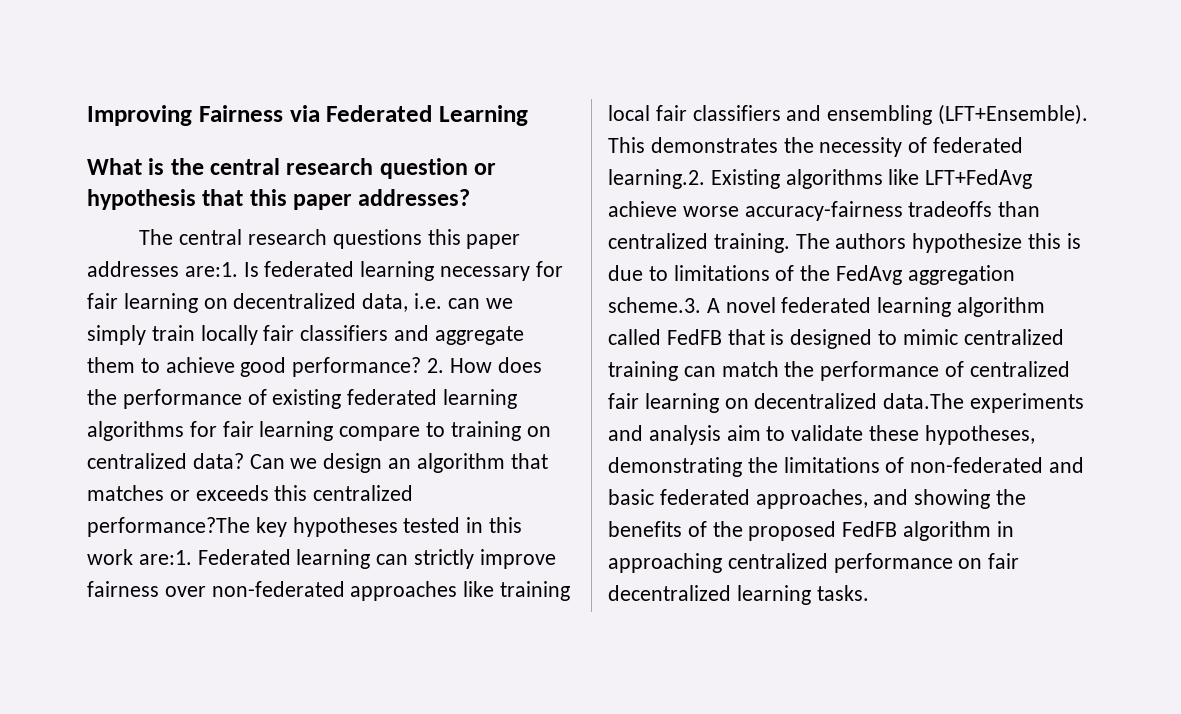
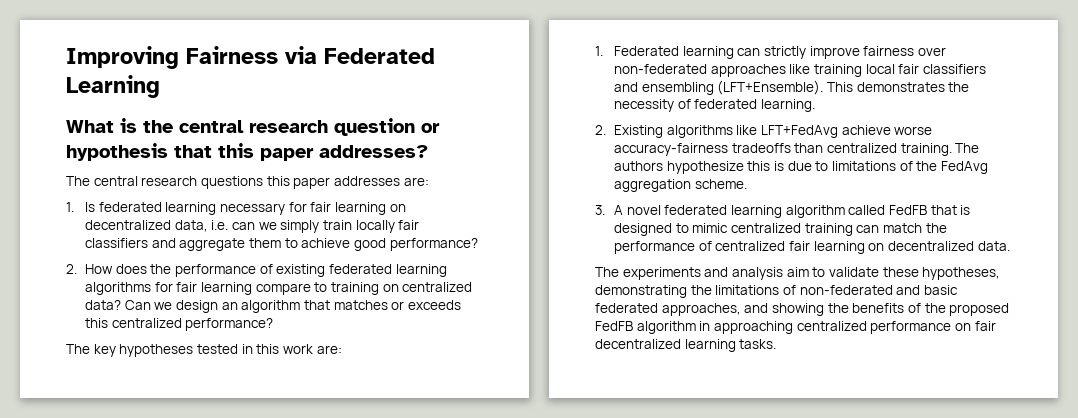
- The central research questions this paper addresses are:1. Is federated learning necessary for fair learning on decentralized data, i.e. can we simply train locally fair classifiers and aggregate them to achieve good performance? 2. How does the performance of existing federated learning algorithms for fair learning compare to training on centralized data?
+ The central research questions this paper addresses are:
+ 1. Is federated learning necessary for fair learning on decentralized data, i.e. can we simply train locally fair classifiers and aggregate them to achieve good performance?
+ 2. How does the performance of existing federated learning algorithms for fair learning compare to training on centralized data?
- Can we design an algorithm that matches or exceeds this centralized performance?The key hypotheses tested in this work are:1. Federated learning can strictly improve fairness over non-federated approaches like training local fair classifiers and ensembling (LFT+Ensemble).
+ Can we design an algorithm that matches or exceeds this centralized performance?
+ The key hypotheses tested in this work are:
+ 1. Federated learning can strictly improve fairness over non-federated approaches like training local fair classifiers and ensembling (LFT+Ensemble).
- This demonstrates the necessity of federated learning.2. Existing algorithms like LFT+FedAvg achieve worse accuracy-fairness tradeoffs than centralized training.
+ This demonstrates the necessity of federated learning.
+ 2. Existing algorithms like LFT+FedAvg achieve worse accuracy-fairness tradeoffs than centralized training.
- The authors hypothesize this is due to limitations of the FedAvg aggregation scheme.3. A novel federated learning algorithm called FedFB that is designed to mimic centralized training can match the performance of centralized fair learning on decentralized data.The experiments and analysis aim to validate these hypotheses, demonstrating the limitations of non-federated and basic federated approaches, and showing the benefits of the proposed FedFB algorithm in approaching centralized performance on fair decentralized learning tasks.
+ The authors hypothesize this is due to limitations of the FedAvg aggregation scheme.
+ 3. A novel federated learning algorithm called FedFB that is designed to mimic centralized training can match the performance of centralized fair learning on decentralized data.
+ The experiments and analysis aim to validate these hypotheses, demonstrating the limitations of non-federated and basic federated approaches, and showing the benefits of the proposed FedFB algorithm in approaching centralized performance on fair decentralized learning tasks.

